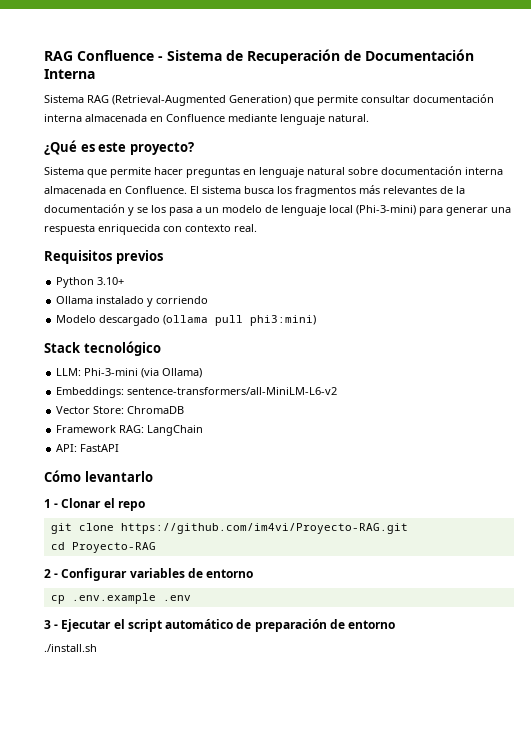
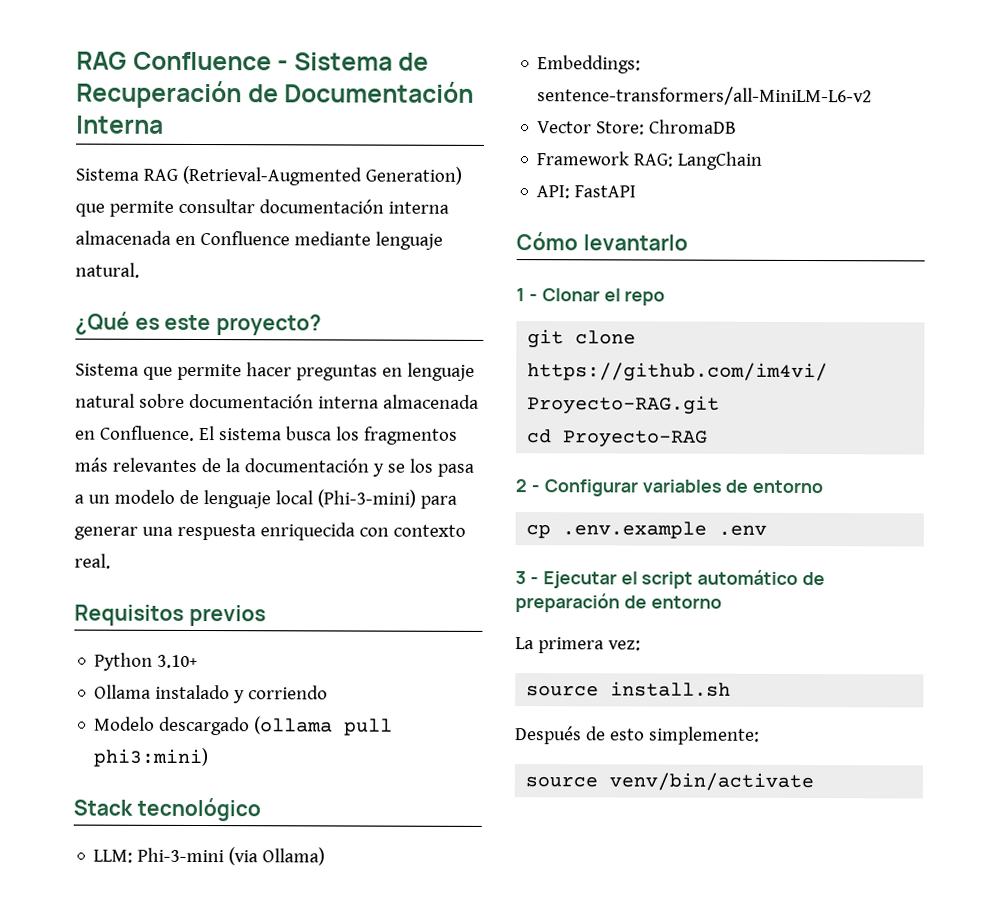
- ./install.sh
+ La primera vez:
+ source install.sh
+ Después de esto simplemente:
+ source venv/bin/activate

